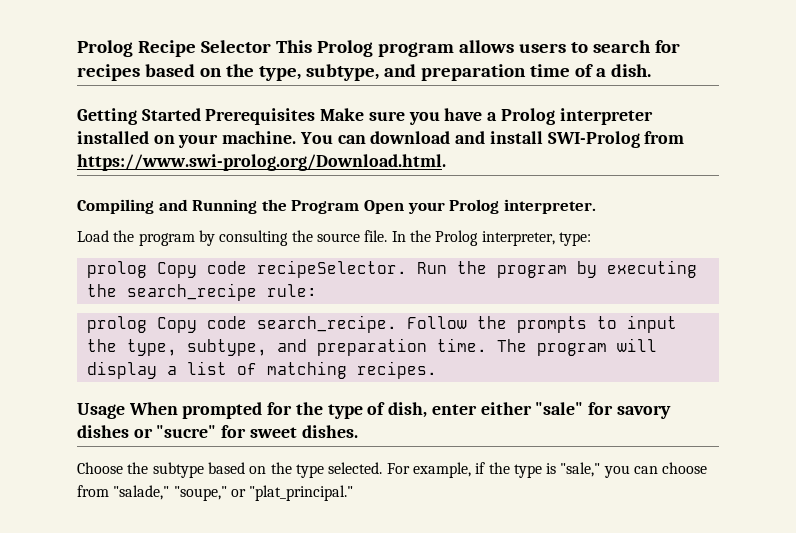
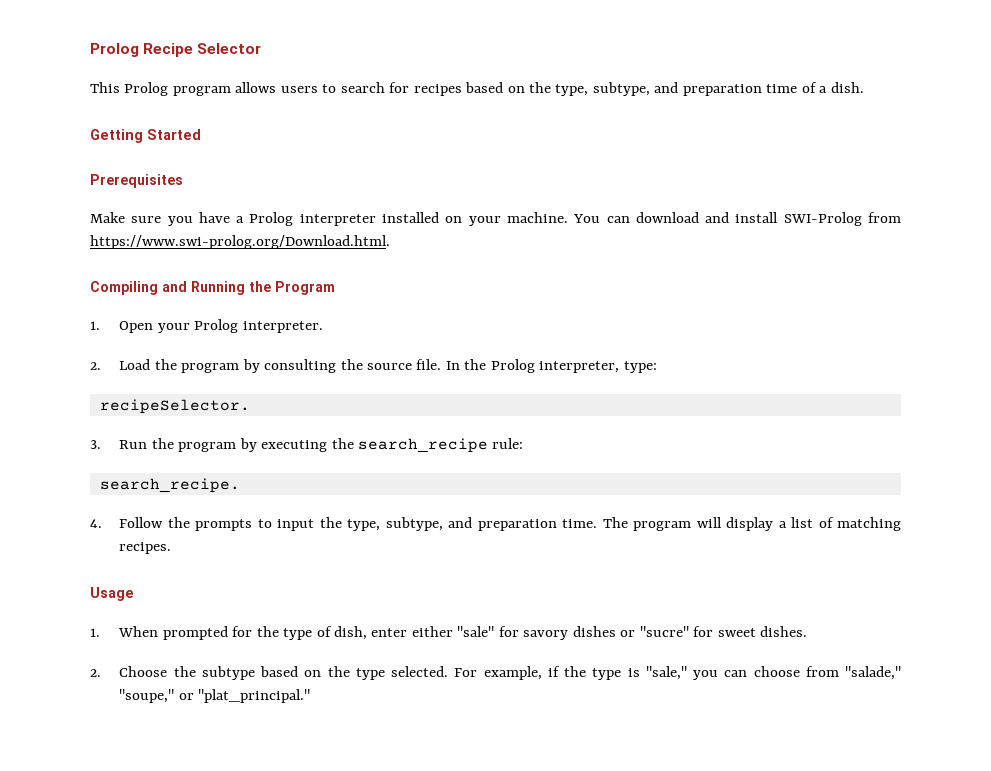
- Prolog Recipe Selector This Prolog program allows users to search for recipes based on the type, subtype, and preparation time of a dish.
+ Prolog Recipe Selector
+ This Prolog program allows users to search for recipes based on the type, subtype, and preparation time of a dish.
- Getting Started Prerequisites Make sure you have a Prolog interpreter installed on your machine.
+ Getting Started
+ Prerequisites
+ Make sure you have a Prolog interpreter installed on your machine.
- Compiling and Running the Program Open your Prolog interpreter.
+ Compiling and Running the Program
+ 1. Open your Prolog interpreter.
- Load the program by consulting the source file.
+ 2. Load the program by consulting the source file.
- prolog Copy code recipeSelector. Run the program by executing the search_recipe rule:
+ recipeSelector.
+ 3. Run the program by executing the search_recipe rule:
- prolog Copy code search_recipe. Follow the prompts to input the type, subtype, and preparation time.
+ search_recipe.
+ 4. Follow the prompts to input the type, subtype, and preparation time.
- Usage When prompted for the type of dish, enter either "sale" for savory dishes or "sucre" for sweet dishes.
+ Usage
+ 1. When prompted for the type of dish, enter either "sale" for savory dishes or "sucre" for sweet dishes.
- Choose the subtype based on the type selected.
+ 2. Choose the subtype based on the type selected.

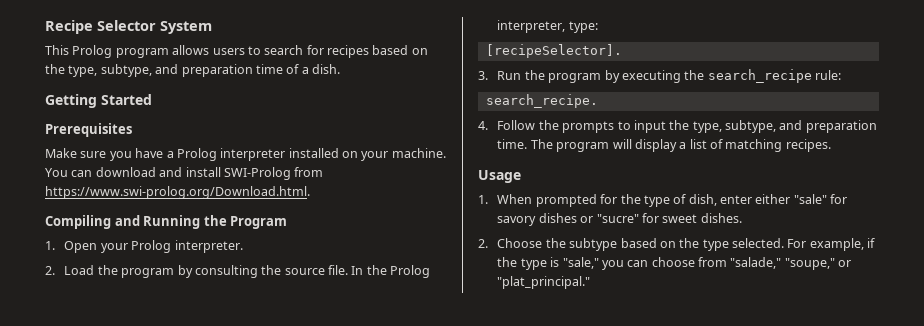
- Prolog Recipe Selector
+ Recipe Selector System
- recipeSelector.
+ [recipeSelector].

